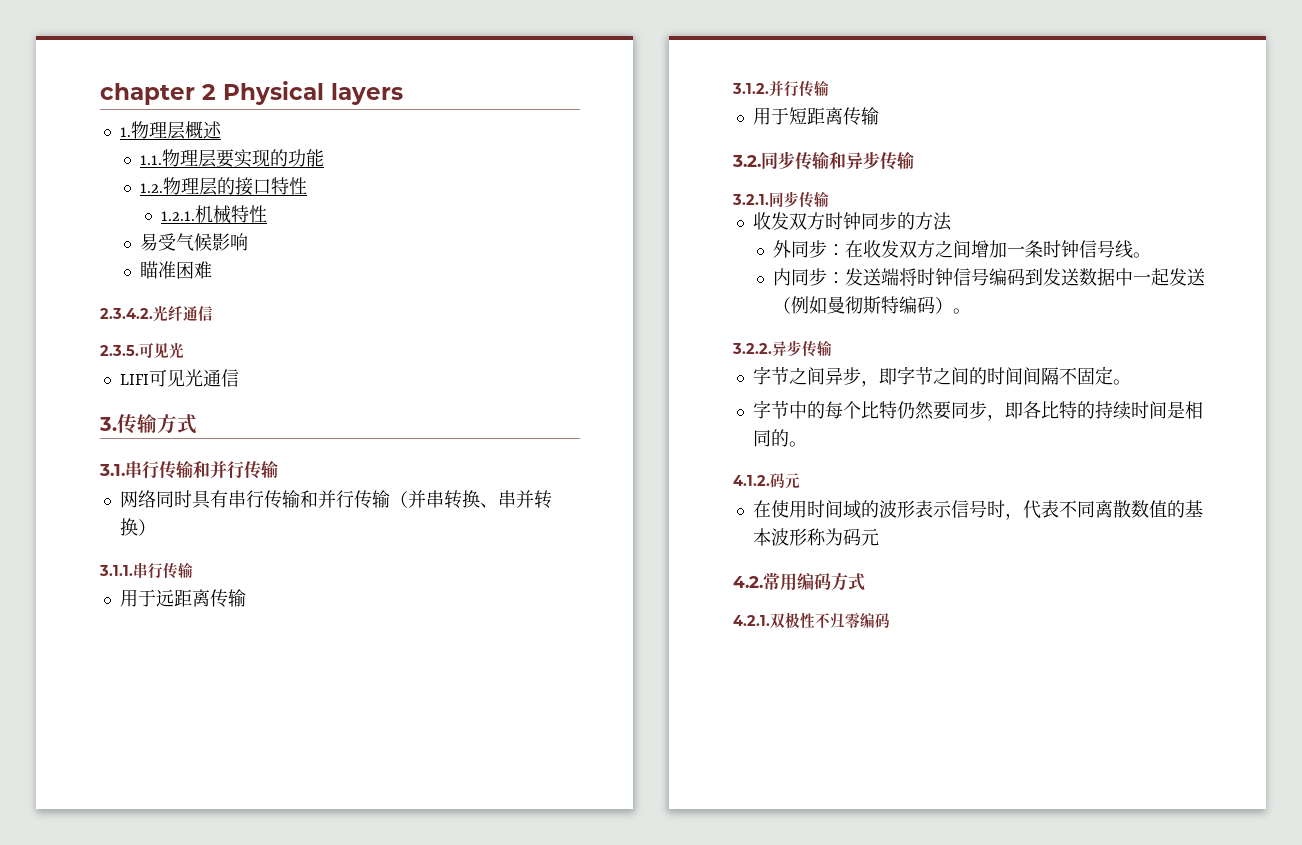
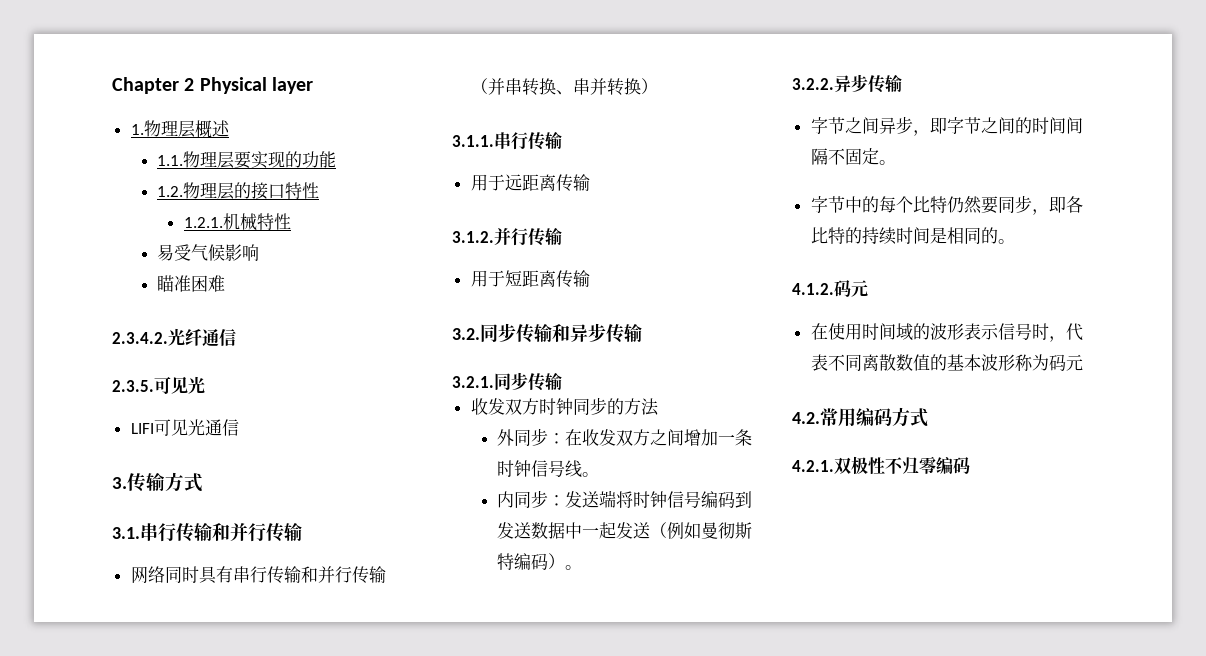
- chapter 2 Physical layers
+ Chapter 2 Physical layer

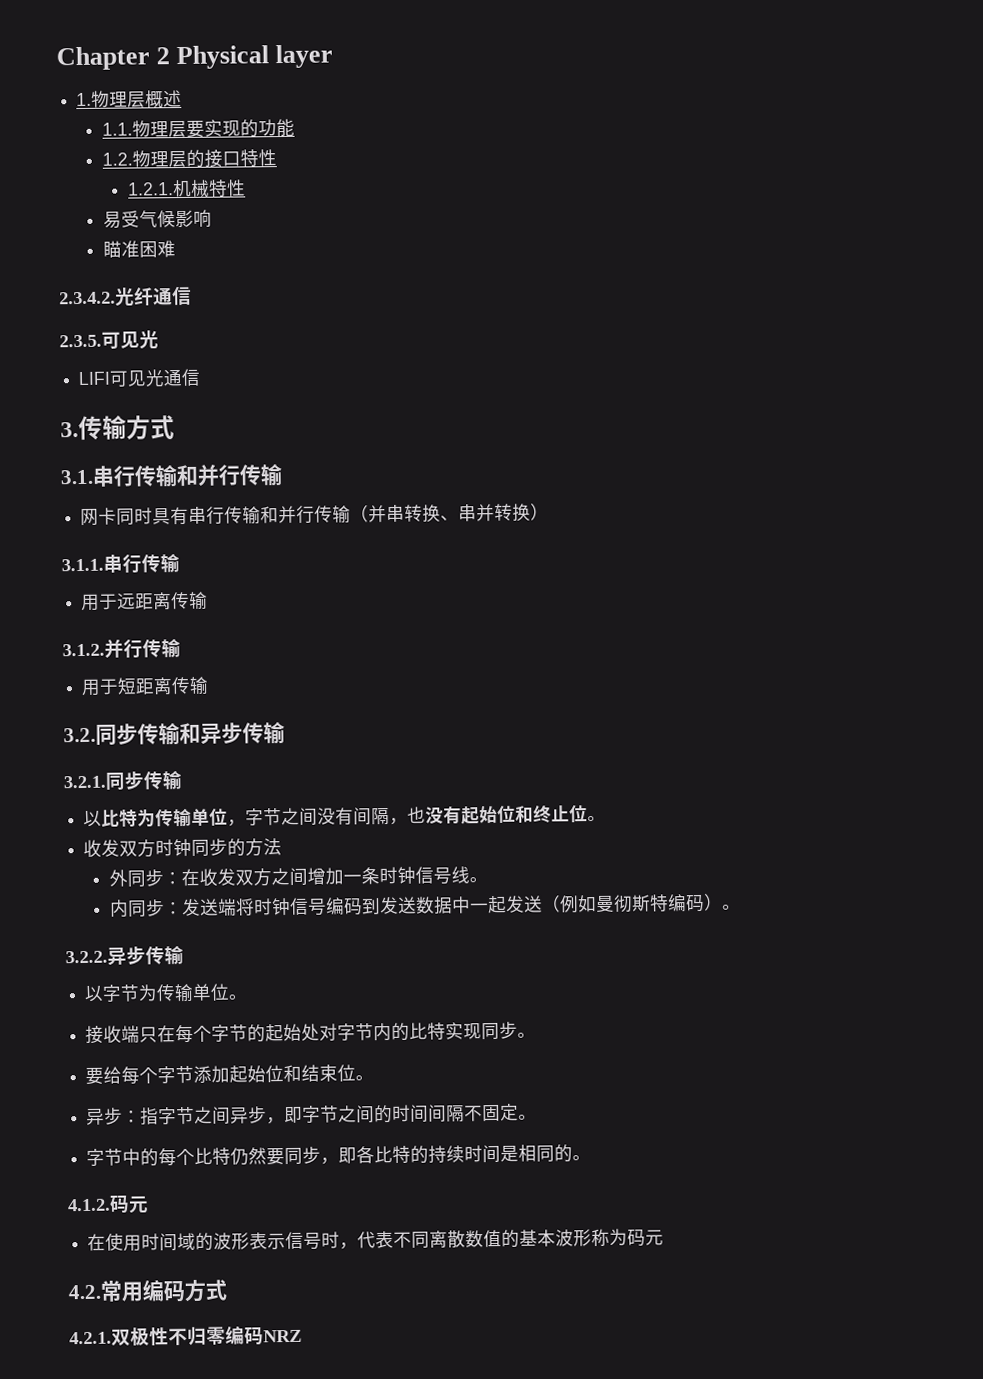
- 网络同时具有串行传输和并行传输（并串转换、串并转换）
+ 网卡同时具有串行传输和并行传输（并串转换、串并转换）
+ 以比特为传输单位，字节之间没有间隔，也没有起始位和终止位。
- 字节之间异步，即字节之间的时间间隔不固定。
+ 以字节为传输单位。
+ 接收端只在每个字节的起始处对字节内的比特实现同步。
+ 要给每个字节添加起始位和结束位。
+ 异步：指字节之间异步，即字节之间的时间间隔不固定。
- 4.2.1.双极性不归零编码
+ 4.2.1.双极性不归零编码NRZ

